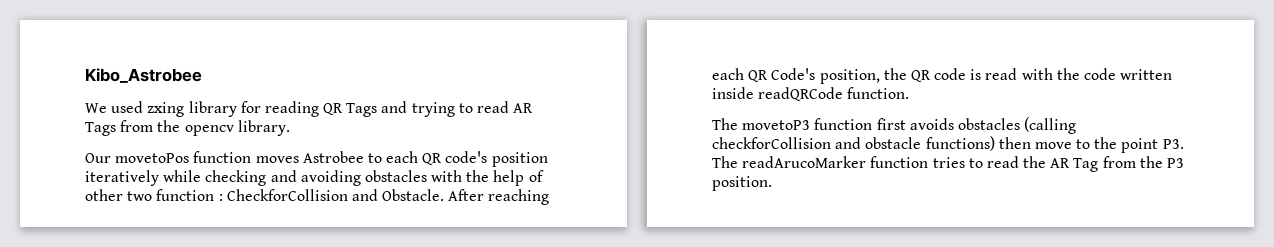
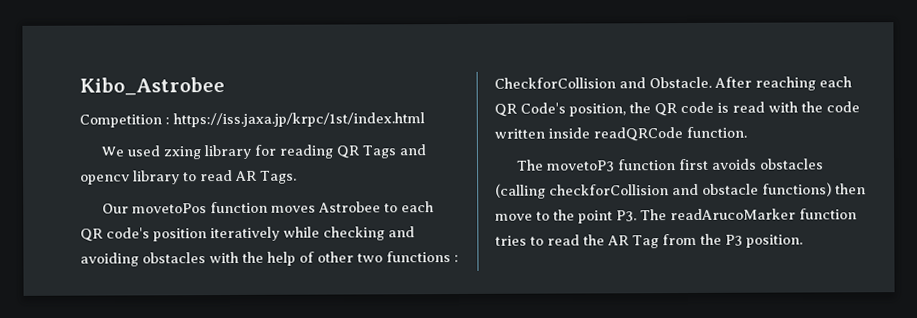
+ Competition : https://iss.jaxa.jp/krpc/1st/index.html
- We used zxing library for reading QR Tags and trying to read AR Tags from the opencv library.
+ We used zxing library for reading QR Tags and opencv library to read AR Tags.
- Our movetoPos function moves Astrobee to each QR code's position iteratively while checking and avoiding obstacles with the help of other two function : CheckforCollision and Obstacle.
+ Our movetoPos function moves Astrobee to each QR code's position iteratively while checking and avoiding obstacles with the help of other two functions : CheckforCollision and Obstacle.

